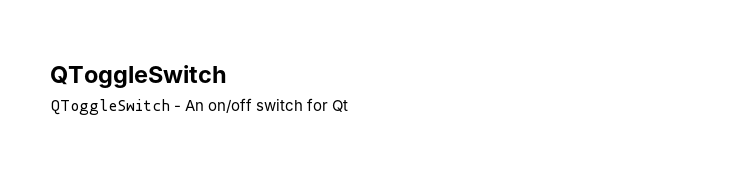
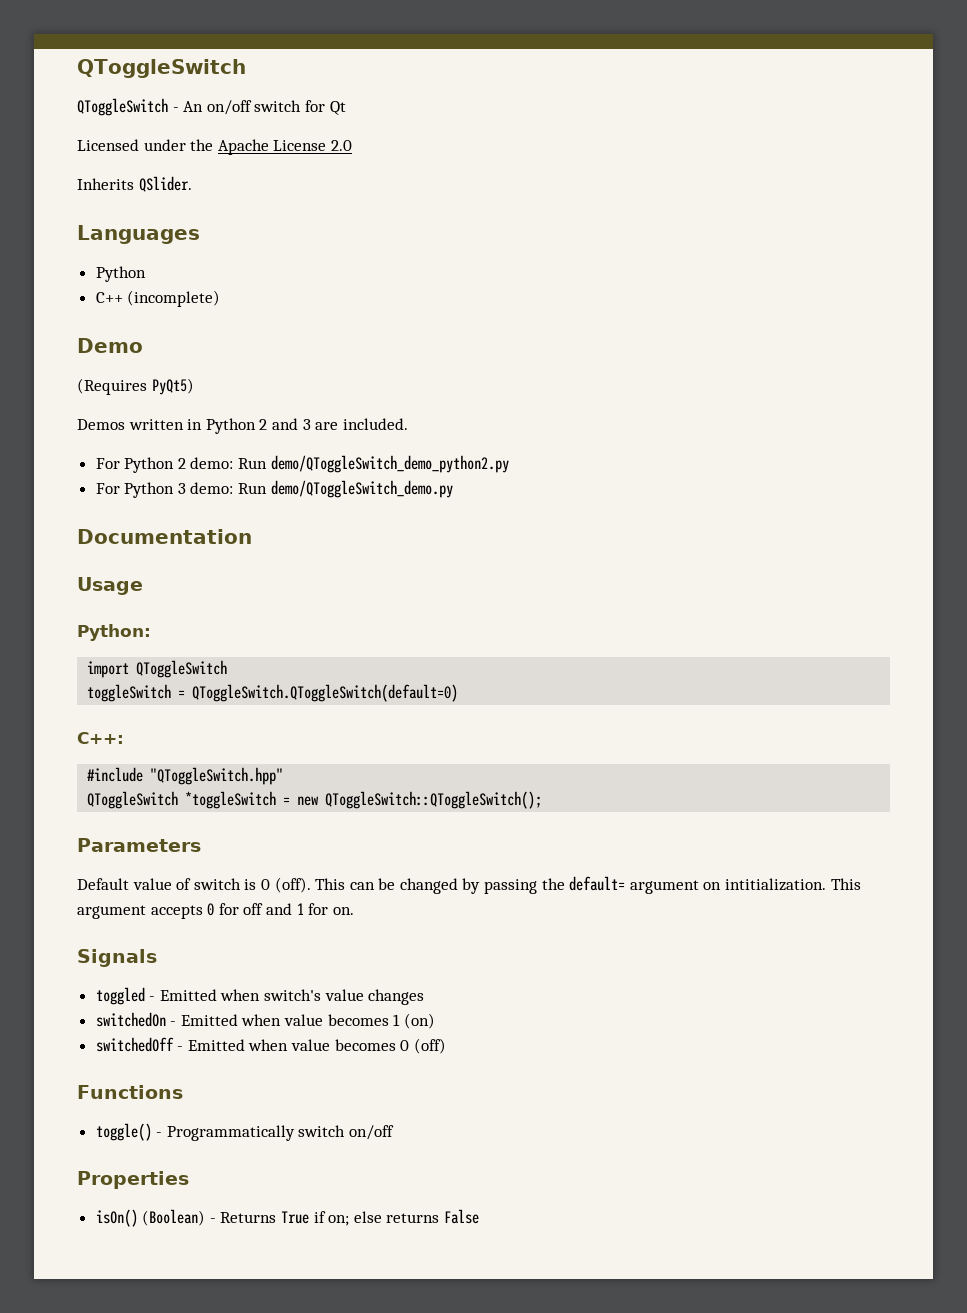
+ Licensed under the Apache License 2.0
+ Inherits QSlider.
+ Languages
+ Python
+ C++ (incomplete)
+ Demo
+ (Requires PyQt5)
+ Demos written in Python 2 and 3 are included.
+ For Python 2 demo: Run demo/QToggleSwitch_demo_python2.py
+ For Python 3 demo: Run demo/QToggleSwitch_demo.py
+ Documentation
+ Usage
+ Python:
+ import QToggleSwitch
+ toggleSwitch = QToggleSwitch.QToggleSwitch(default=0)
+ C++:
+ #include "QToggleSwitch.hpp"
+ QToggleSwitch *toggleSwitch = new QToggleSwitch::QToggleSwitch();
+ Parameters
+ Default value of switch is 0 (off). This can be changed by passing the default= argument on intitialization. This argument accepts 0 for off and 1 for on.
+ Signals
+ toggled - Emitted when switch's value changes
+ switchedOn - Emitted when value becomes 1 (on)
+ switchedOff - Emitted when value becomes 0 (off)
+ Functions
+ toggle() - Programmatically switch on/off
+ Properties
+ isOn() (Boolean) - Returns True if on; else returns False

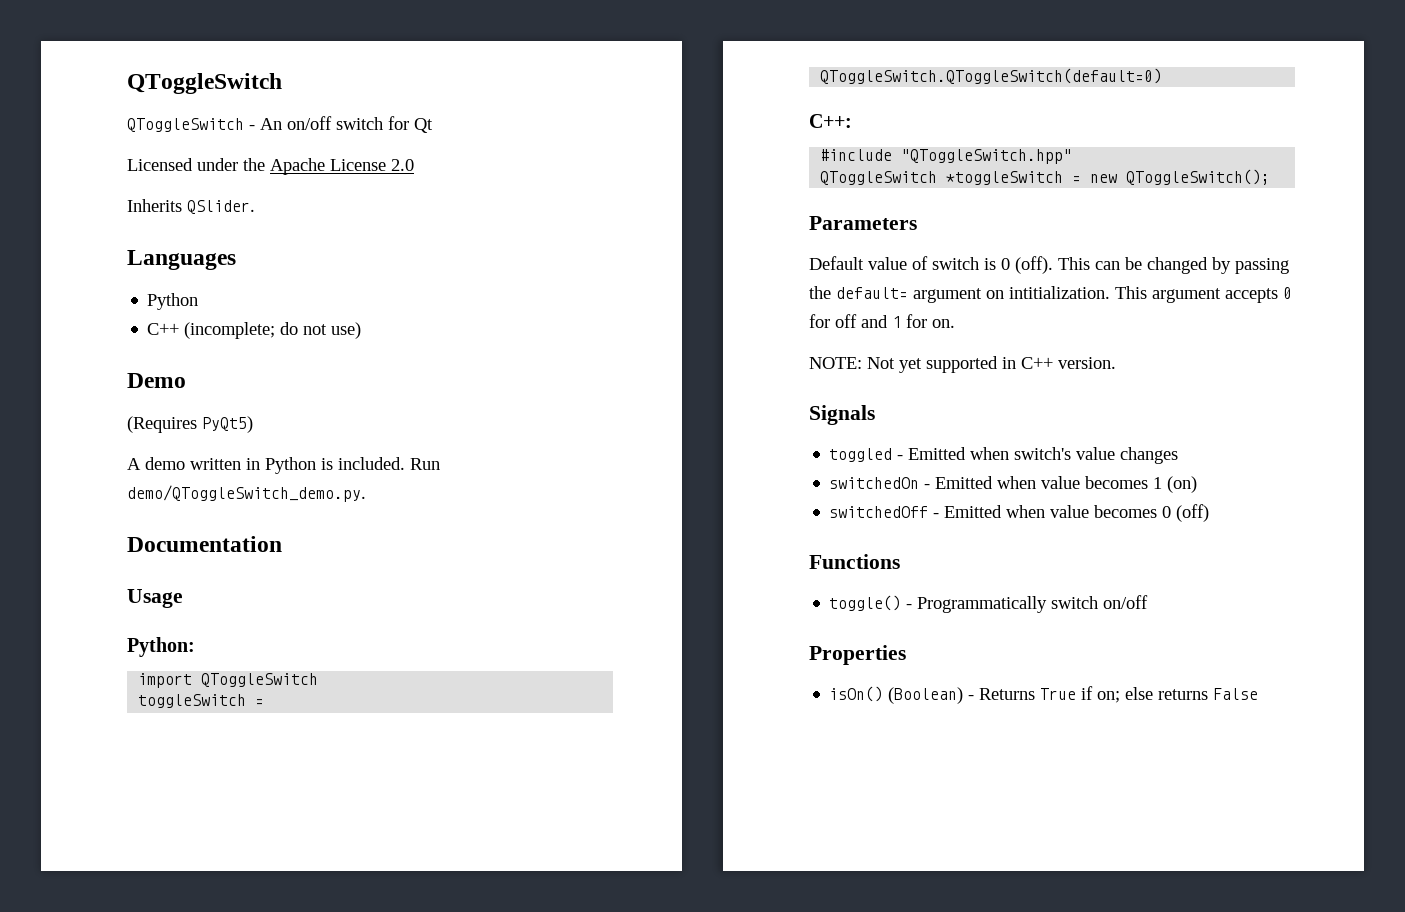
- C++ (incomplete)
+ C++ (incomplete; do not use)
- Demos written in Python 2 and 3 are included.
- For Python 2 demo: Run demo/QToggleSwitch_demo_python2.py
- For Python 3 demo: Run demo/QToggleSwitch_demo.py
+ A demo written in Python is included. Run demo/QToggleSwitch_demo.py.
- QToggleSwitch *toggleSwitch = new QToggleSwitch::QToggleSwitch();
+ QToggleSwitch *toggleSwitch = new QToggleSwitch();
+ NOTE: Not yet supported in C++ version.

